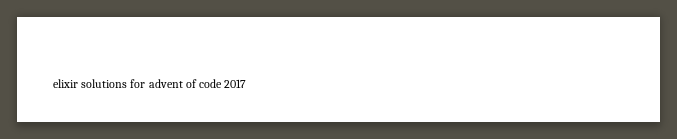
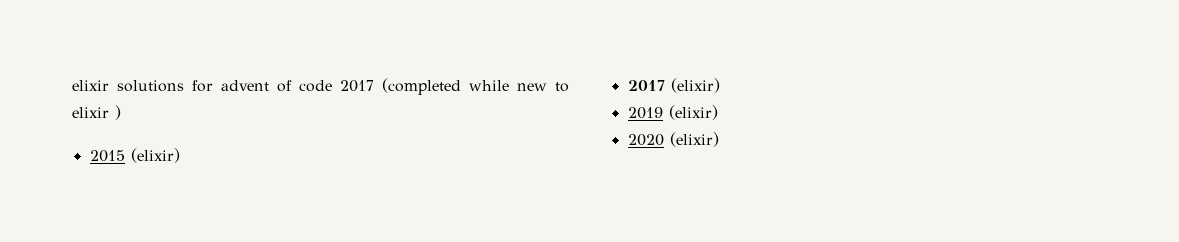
- elixir solutions for advent of code 2017
+ elixir solutions for advent of code 2017 (completed while new to elixir )
+ 2015 (elixir)
+ 2017 (elixir)
+ 2019 (elixir)
+ 2020 (elixir)

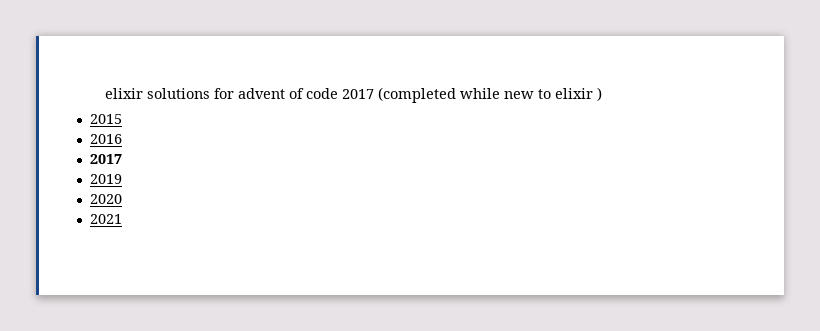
- 2015 (elixir)
- 2017 (elixir)
+ 2015
+ 2016
+ 2017
- 2019 (elixir)
+ 2019
- 2020 (elixir)
+ 2020
+ 2021

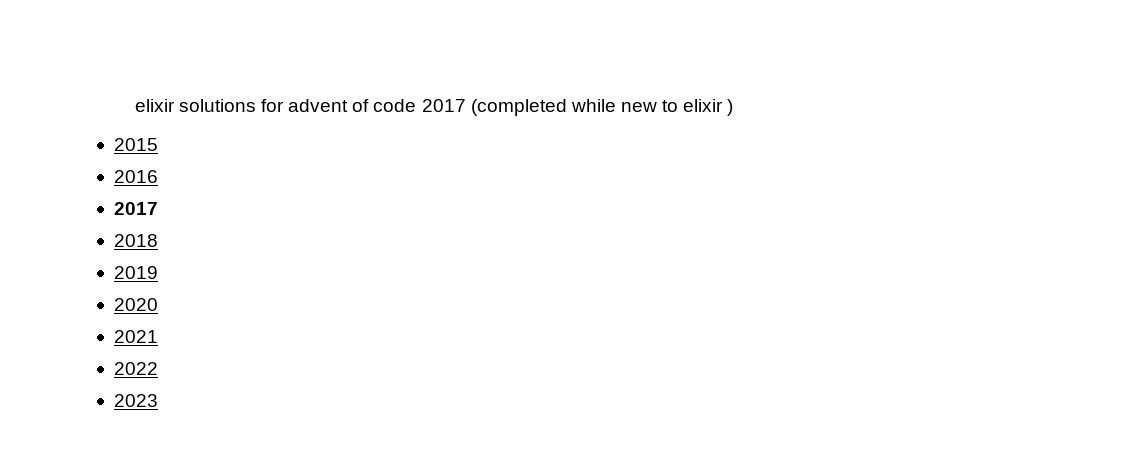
+ 2018
+ 2022
+ 2023

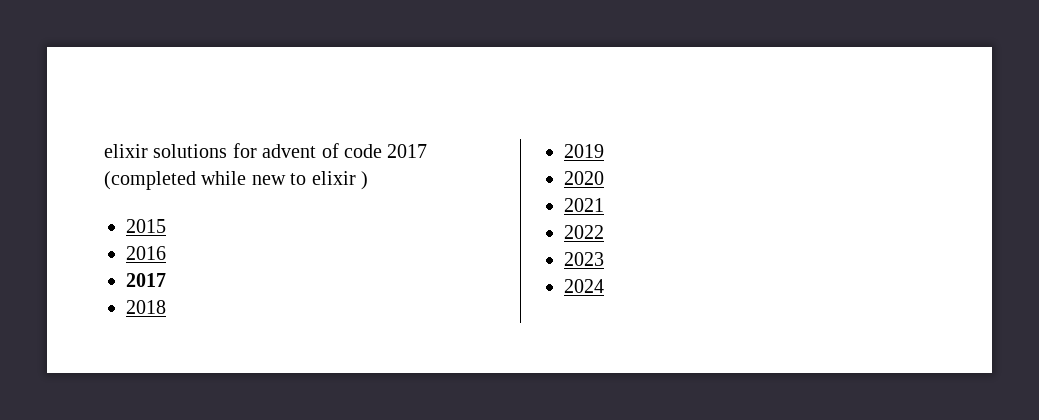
+ 2024

